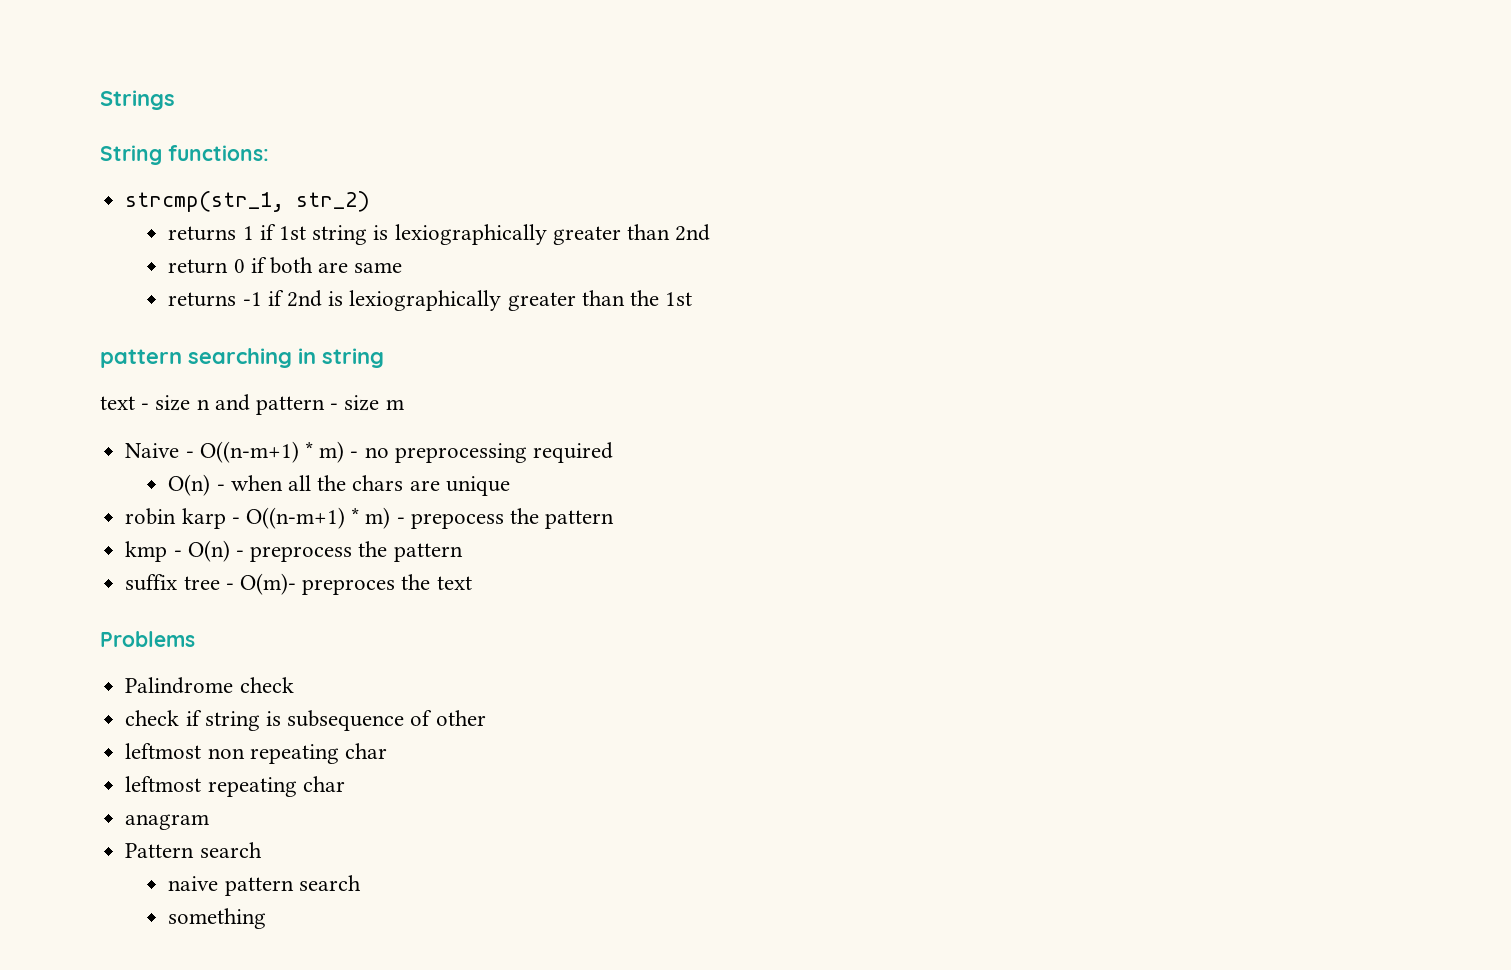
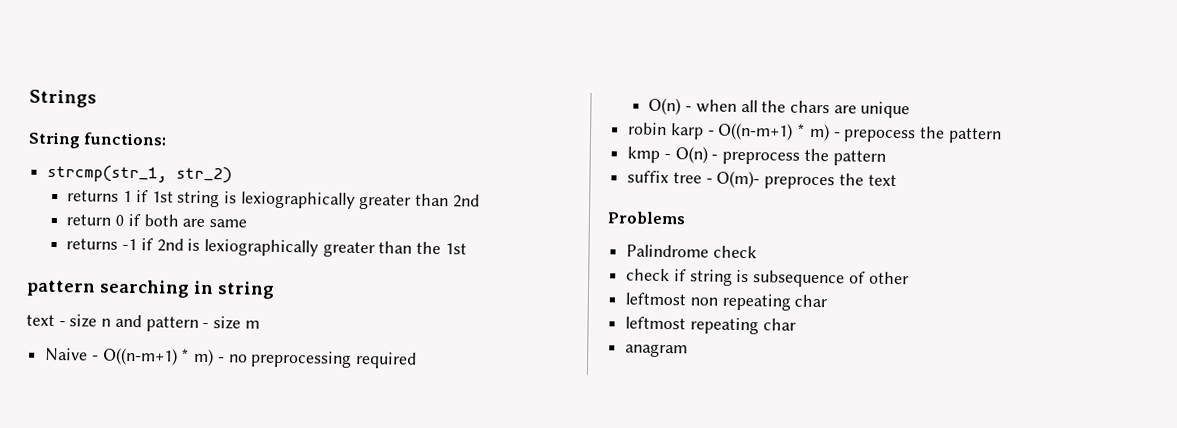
- Pattern search
- naive pattern search
- something

